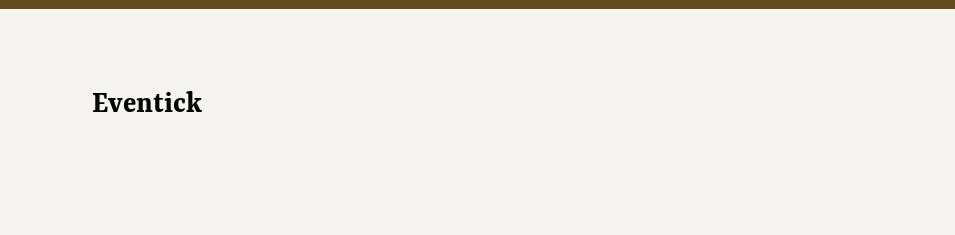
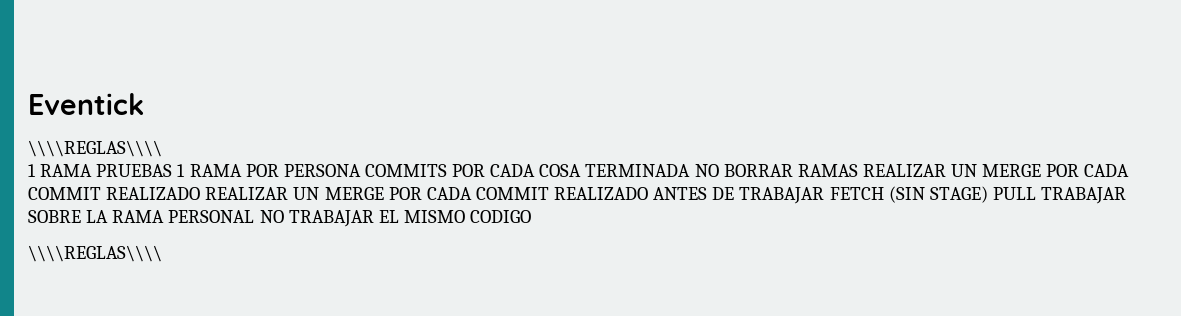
  Eventick
+ \\\\REGLAS\\\\
+ 1 RAMA PRUEBAS 1 RAMA POR PERSONA COMMITS POR CADA COSA TERMINADA NO BORRAR RAMAS REALIZAR UN MERGE POR CADA COMMIT REALIZADO REALIZAR UN MERGE POR CADA COMMIT REALIZADO ANTES DE TRABAJAR FETCH (SIN STAGE) PULL TRABAJAR SOBRE LA RAMA PERSONAL NO TRABAJAR EL MISMO CODIGO
+ \\\\REGLAS\\\\

